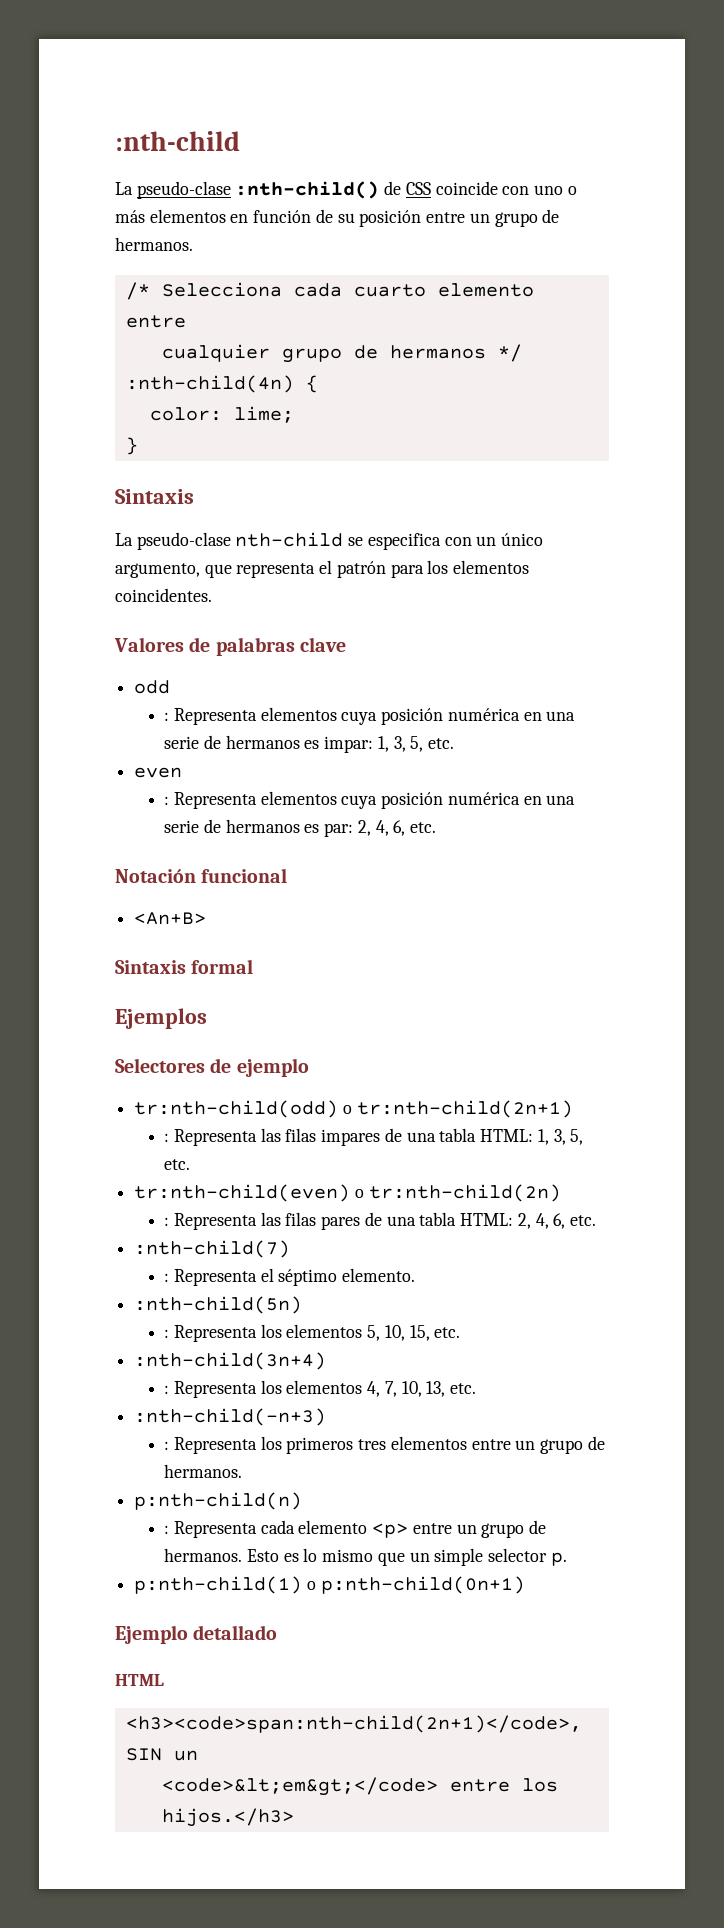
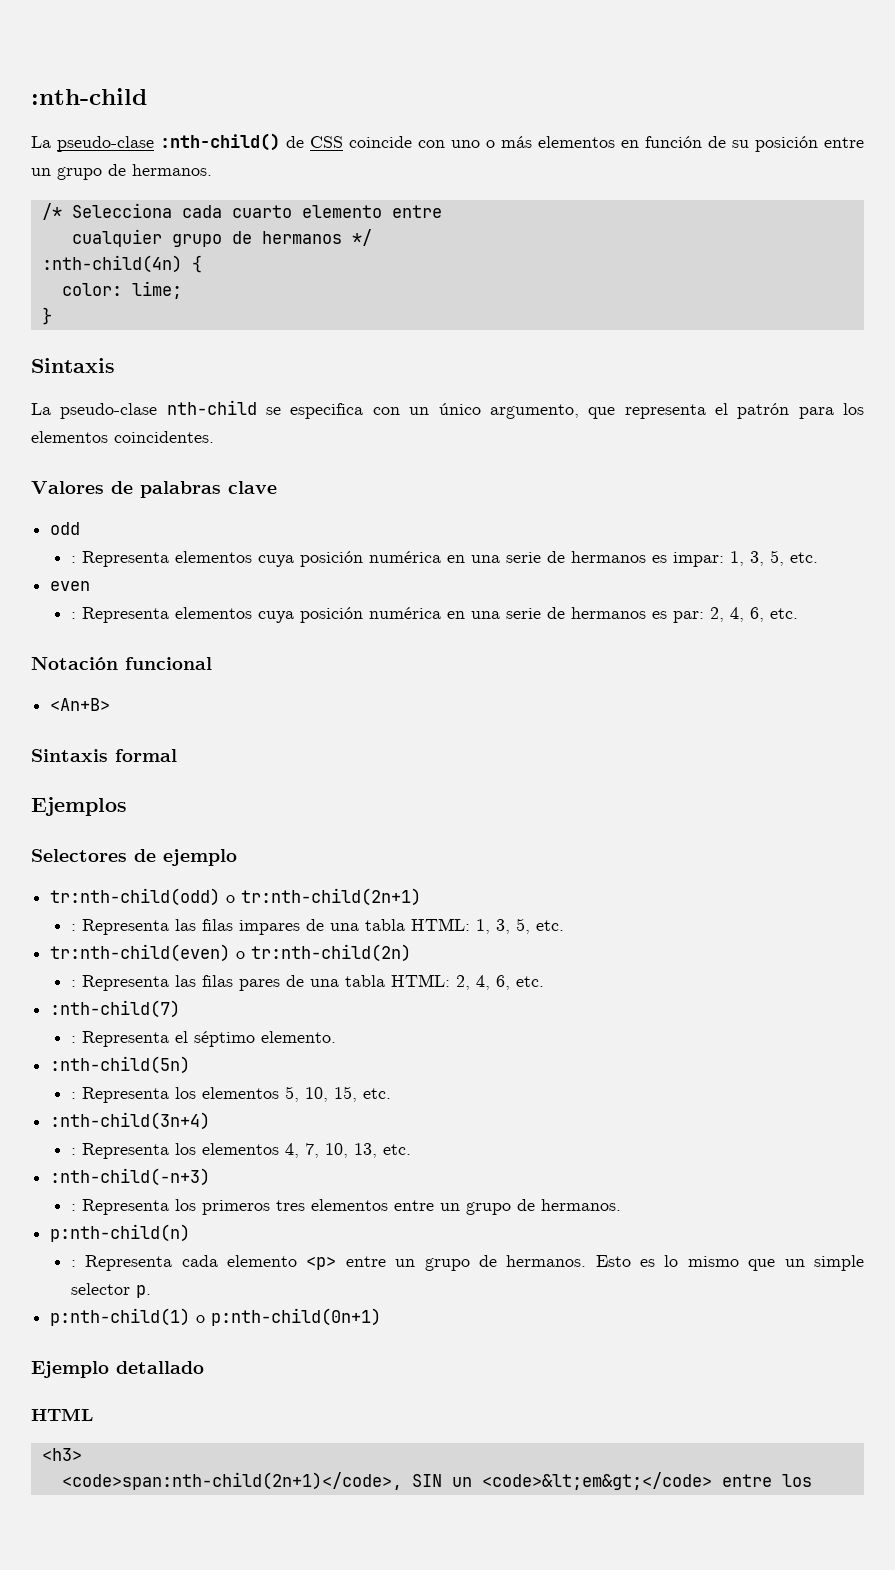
- <h3><code>span:nth-child(2n+1)</code>, SIN un
- <code>&lt;em&gt;</code> entre los hijos.</h3>
+ <h3>
+ <code>span:nth-child(2n+1)</code>, SIN un <code>&lt;em&gt;</code> entre los

